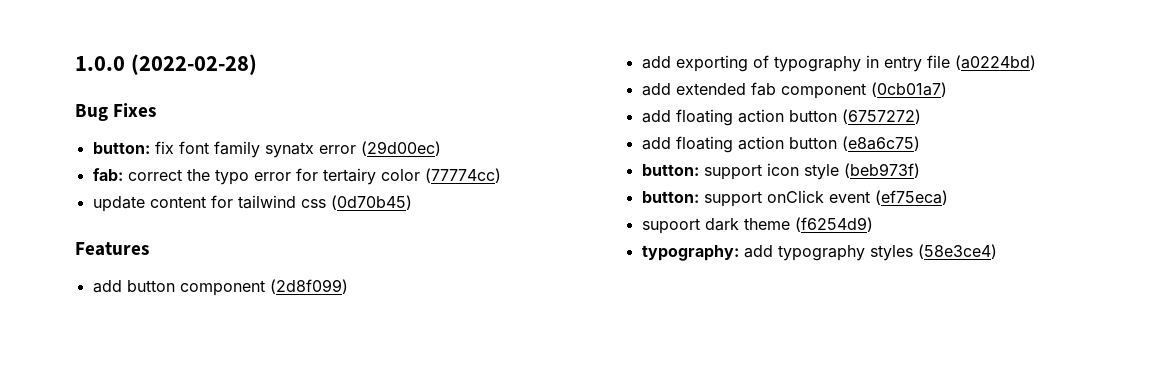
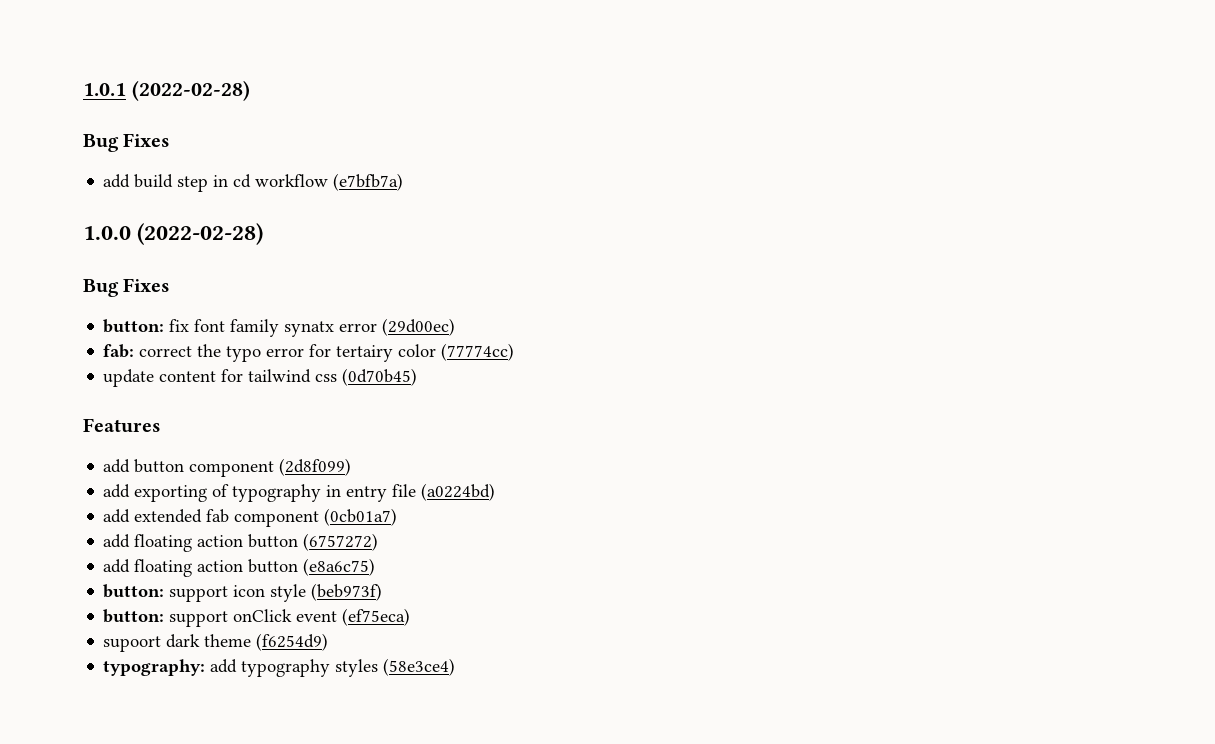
+ 1.0.1 (2022-02-28)
+ Bug Fixes
+ add build step in cd workflow (e7bfb7a)

